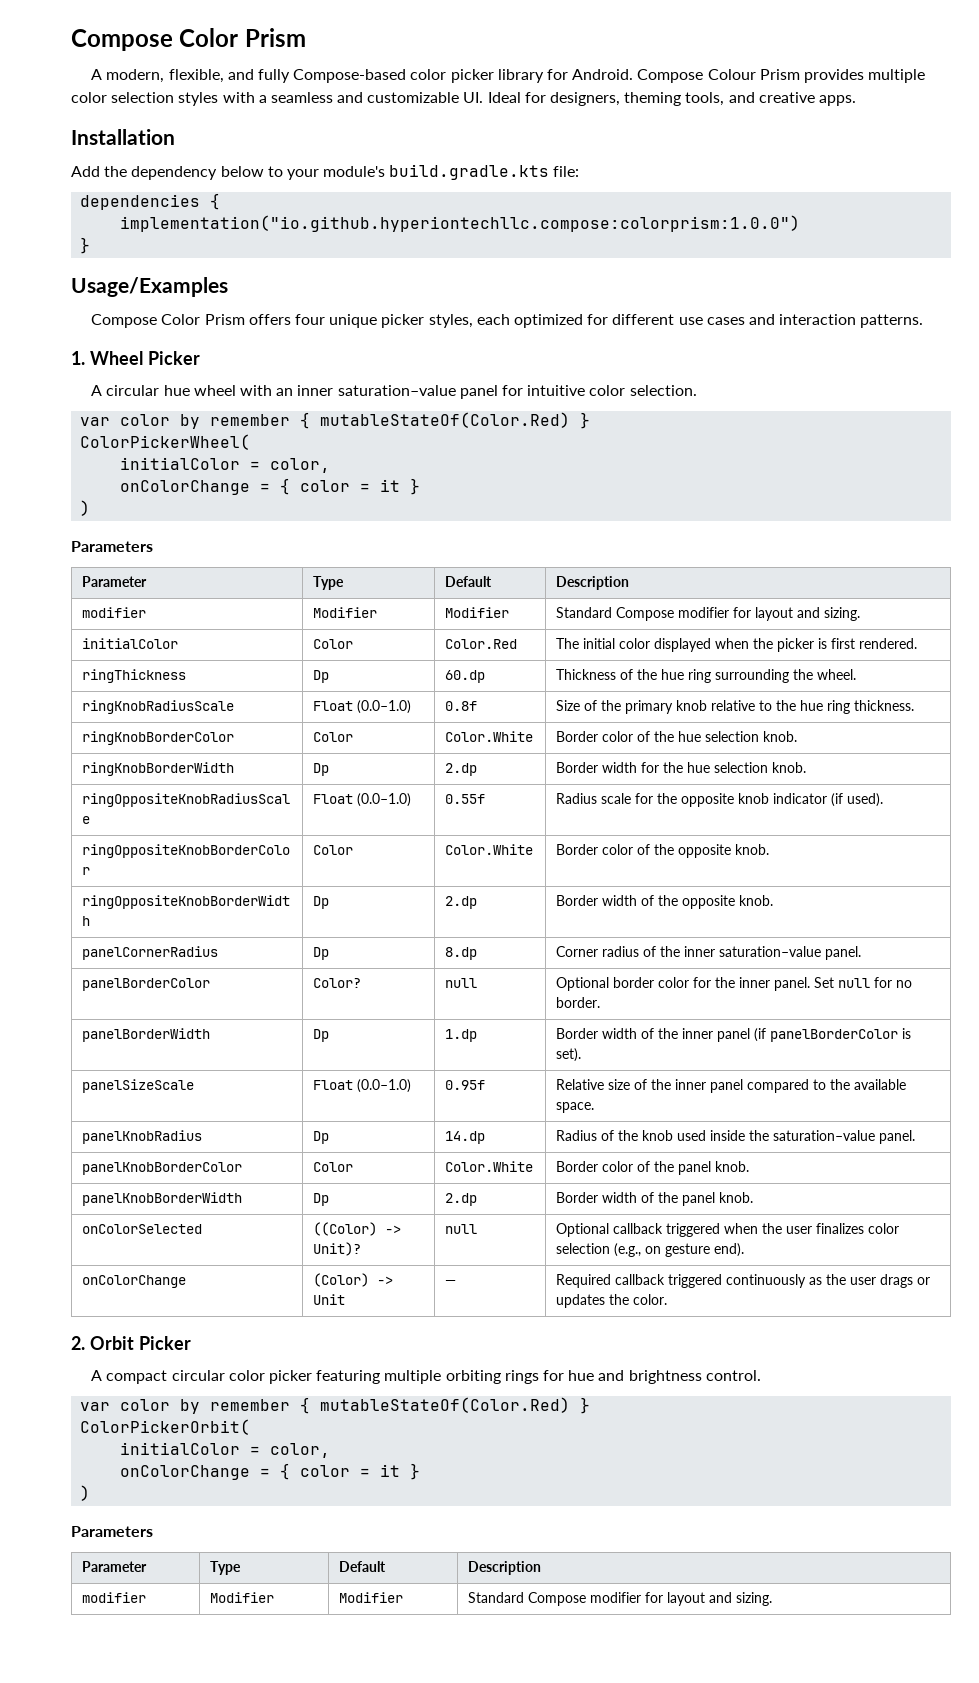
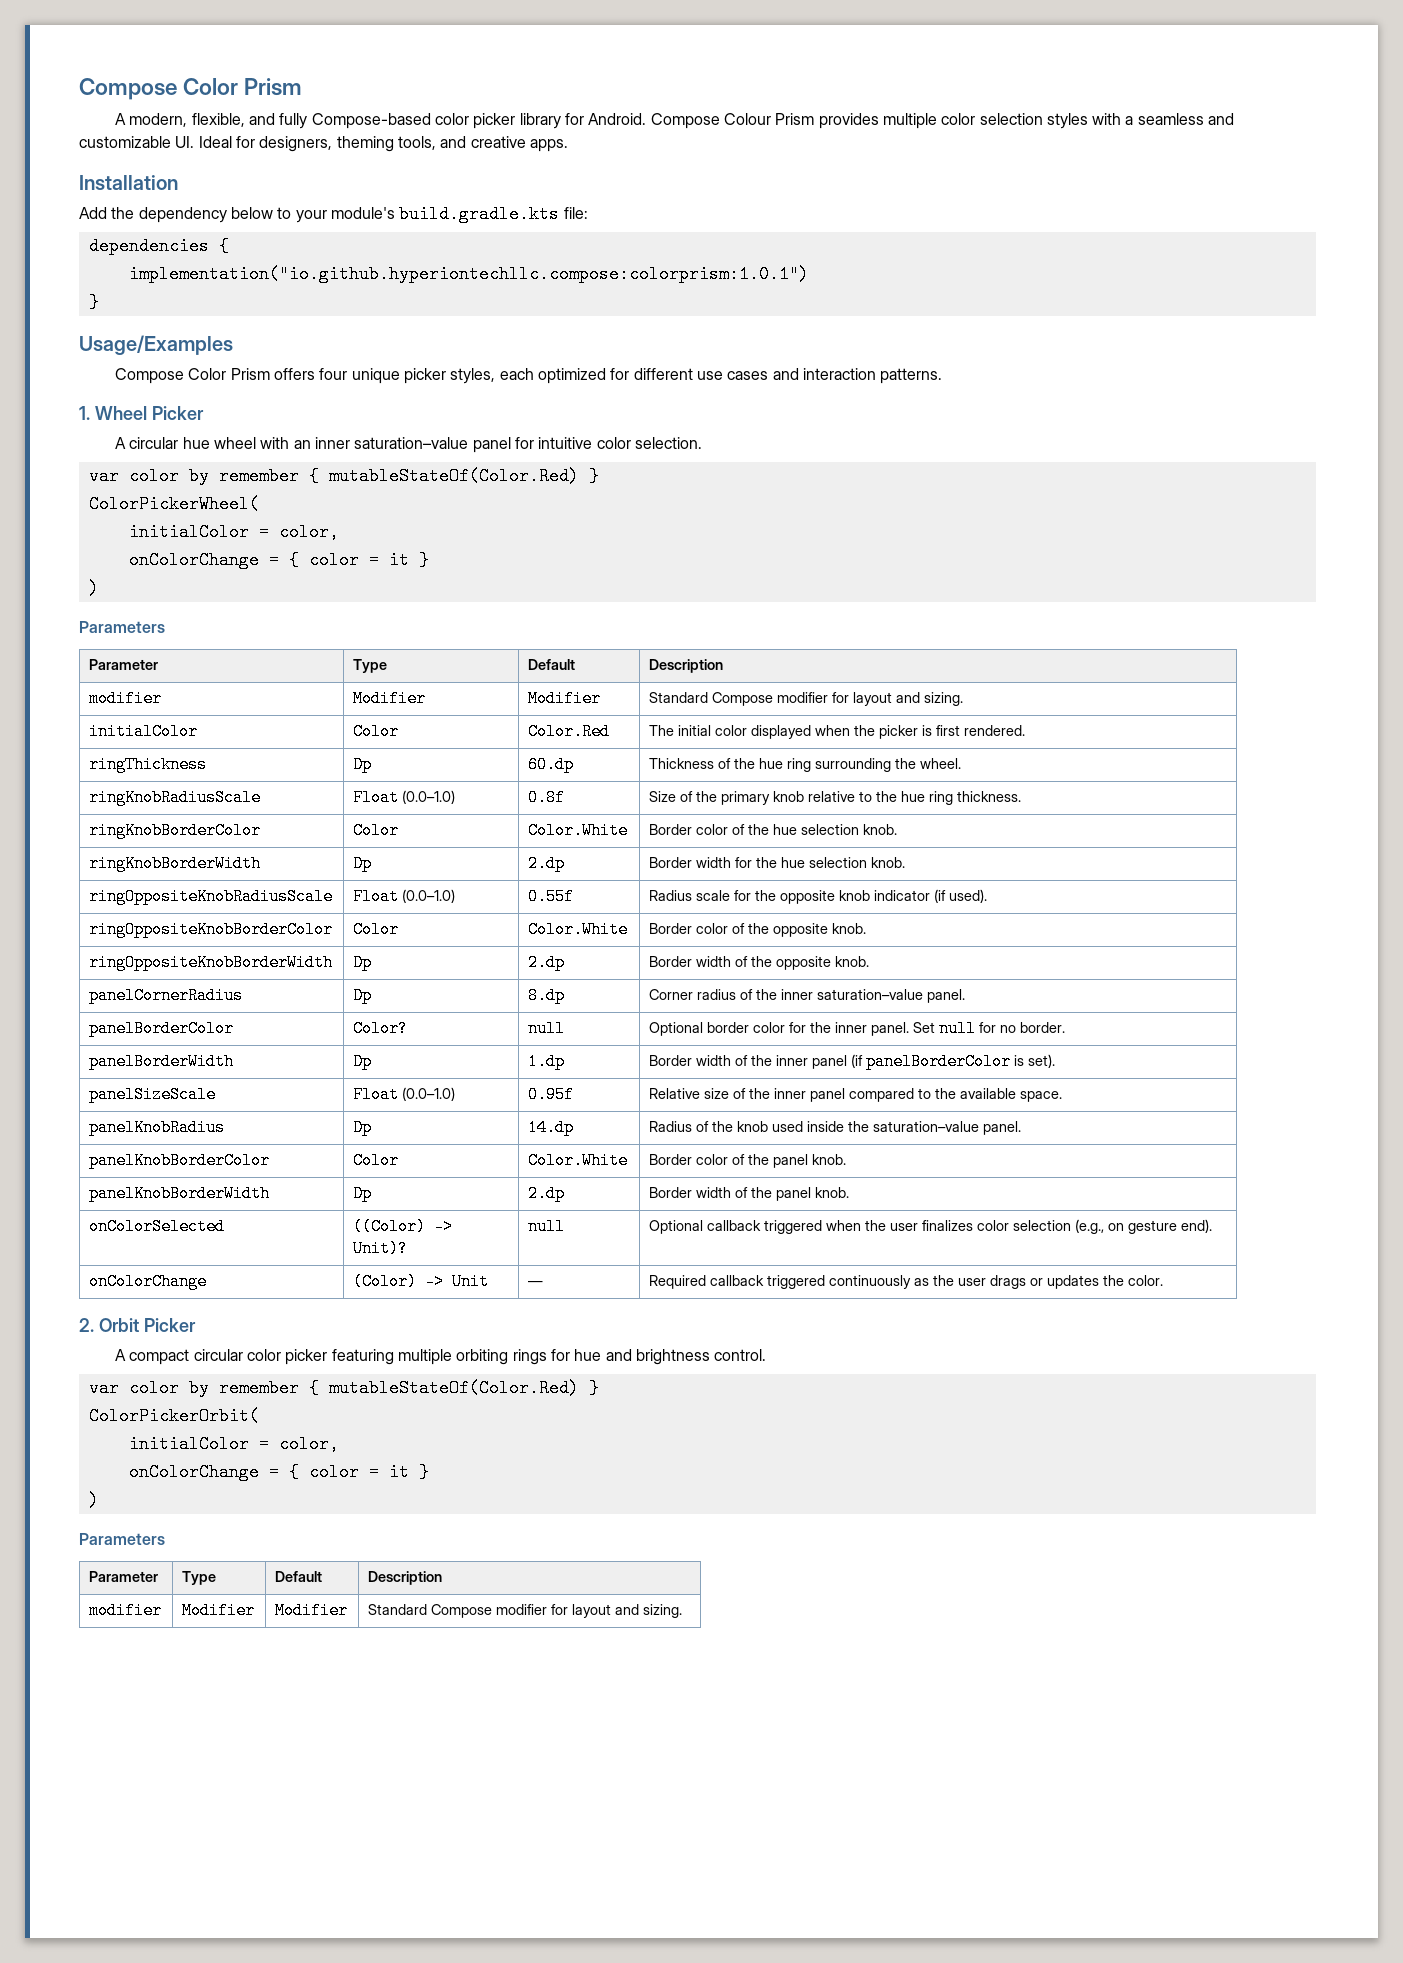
- implementation("io.github.hyperiontechllc.compose:colorprism:1.0.0")
+ implementation("io.github.hyperiontechllc.compose:colorprism:1.0.1")

